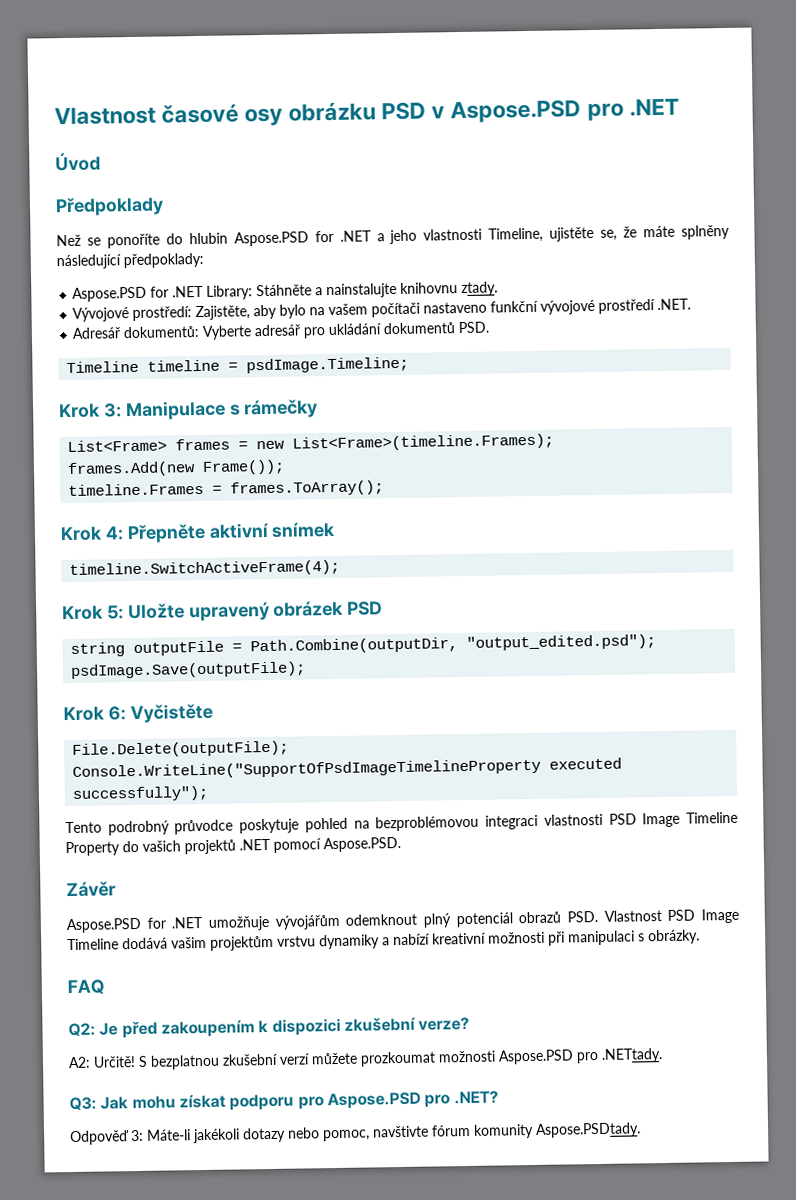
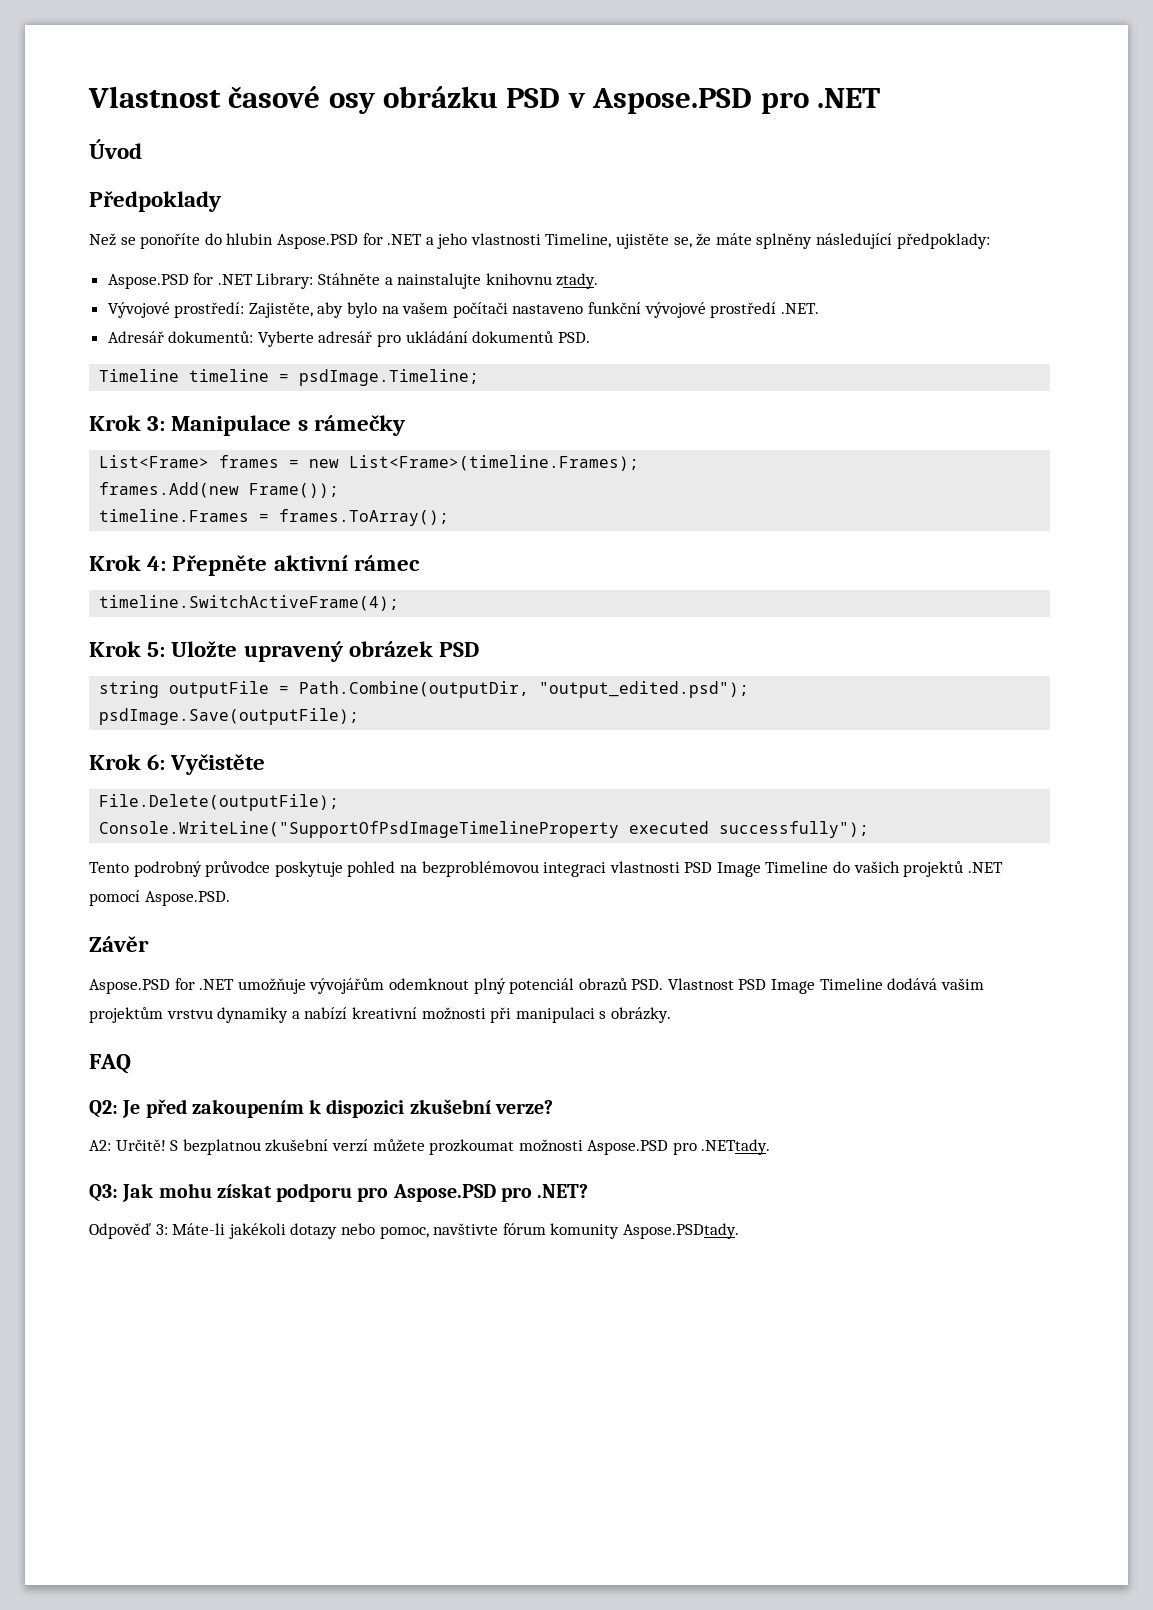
- Krok 4: Přepněte aktivní snímek
+ Krok 4: Přepněte aktivní rámec
- Tento podrobný průvodce poskytuje pohled na bezproblémovou integraci vlastnosti PSD Image Timeline Property do vašich projektů .NET pomocí Aspose.PSD.
+ Tento podrobný průvodce poskytuje pohled na bezproblémovou integraci vlastnosti PSD Image Timeline do vašich projektů .NET pomocí Aspose.PSD.

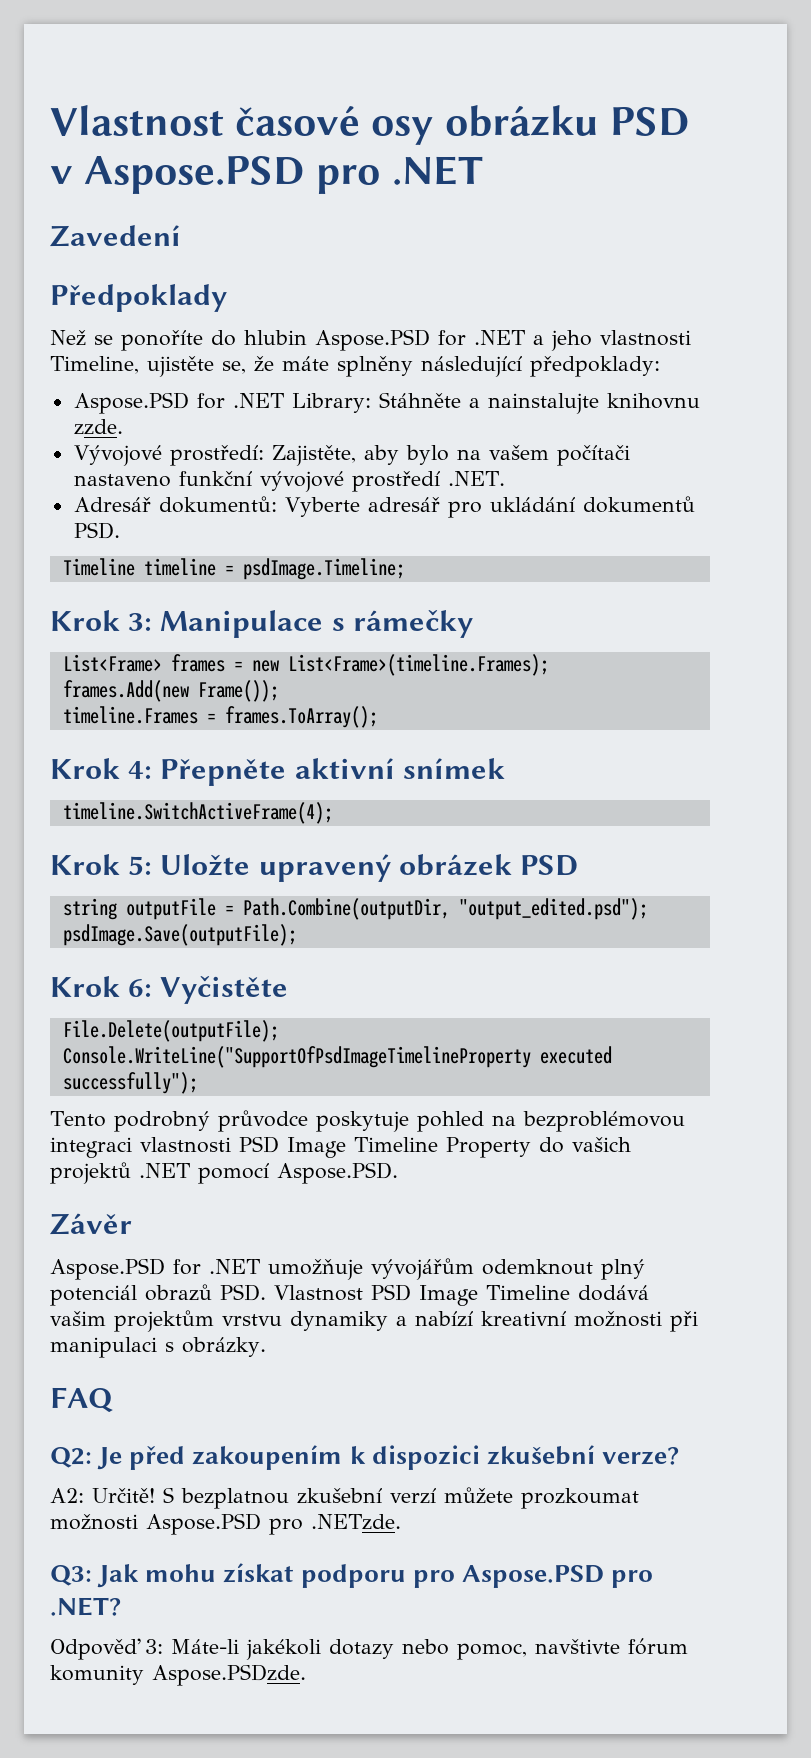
- Úvod
+ Zavedení
- Aspose.PSD for .NET Library: Stáhněte a nainstalujte knihovnu ztady.
+ Aspose.PSD for .NET Library: Stáhněte a nainstalujte knihovnu zzde.
- Krok 4: Přepněte aktivní rámec
+ Krok 4: Přepněte aktivní snímek
- Tento podrobný průvodce poskytuje pohled na bezproblémovou integraci vlastnosti PSD Image Timeline do vašich projektů .NET pomocí Aspose.PSD.
+ Tento podrobný průvodce poskytuje pohled na bezproblémovou integraci vlastnosti PSD Image Timeline Property do vašich projektů .NET pomocí Aspose.PSD.
- S bezplatnou zkušební verzí můžete prozkoumat možnosti Aspose.PSD pro .NETtady.
+ S bezplatnou zkušební verzí můžete prozkoumat možnosti Aspose.PSD pro .NETzde.
- Odpověď 3: Máte-li jakékoli dotazy nebo pomoc, navštivte fórum komunity Aspose.PSDtady.
+ Odpověď 3: Máte-li jakékoli dotazy nebo pomoc, navštivte fórum komunity Aspose.PSDzde.

